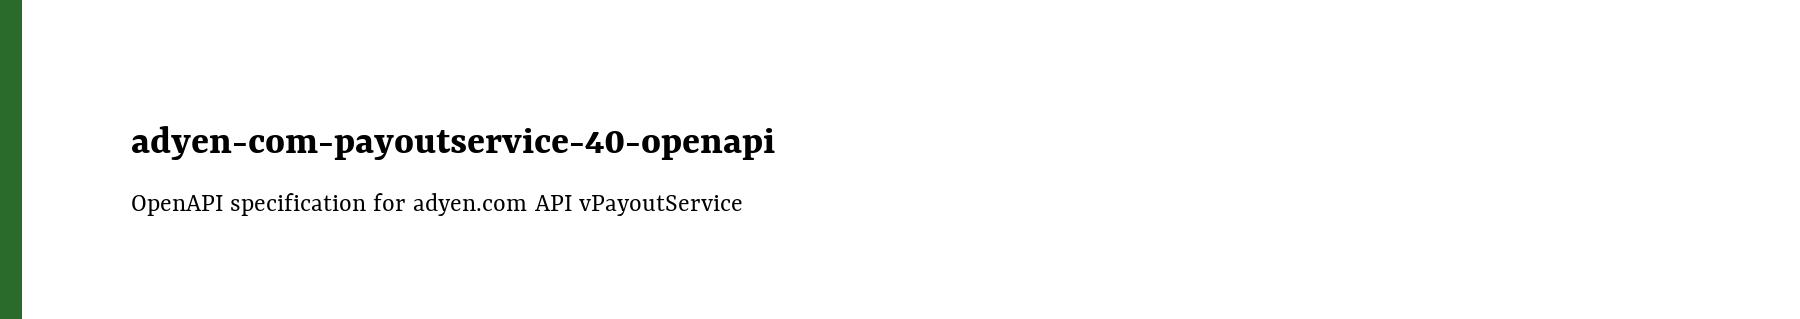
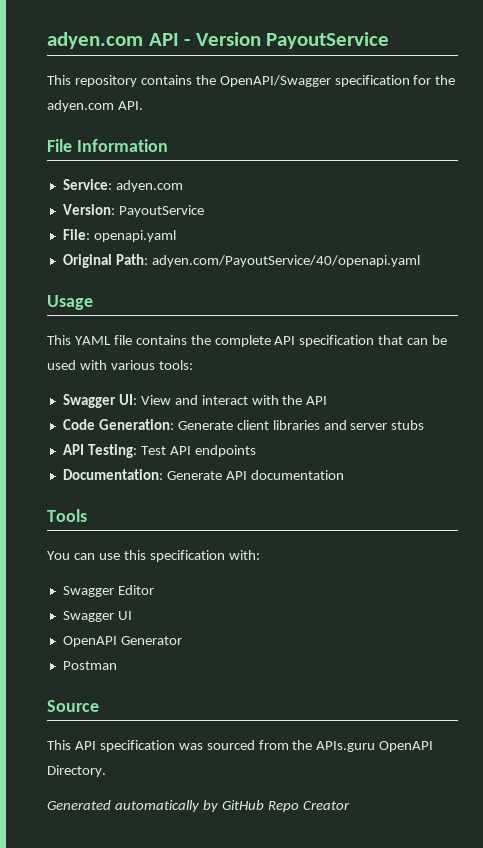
- adyen-com-payoutservice-40-openapi
- OpenAPI specification for adyen.com API vPayoutService
+ adyen.com API - Version PayoutService
+ This repository contains the OpenAPI/Swagger specification for the adyen.com API.
+ File Information
+ Service: adyen.com
+ Version: PayoutService
+ File: openapi.yaml
+ Original Path: adyen.com/PayoutService/40/openapi.yaml
+ Usage
+ This YAML file contains the complete API specification that can be used with various tools:
+ Swagger UI: View and interact with the API
+ Code Generation: Generate client libraries and server stubs
+ API Testing: Test API endpoints
+ Documentation: Generate API documentation
+ Tools
+ You can use this specification with:
+ Swagger Editor
+ Swagger UI
+ OpenAPI Generator
+ Postman
+ Source
+ This API specification was sourced from the APIs.guru OpenAPI Directory.
+ Generated automatically by GitHub Repo Creator

